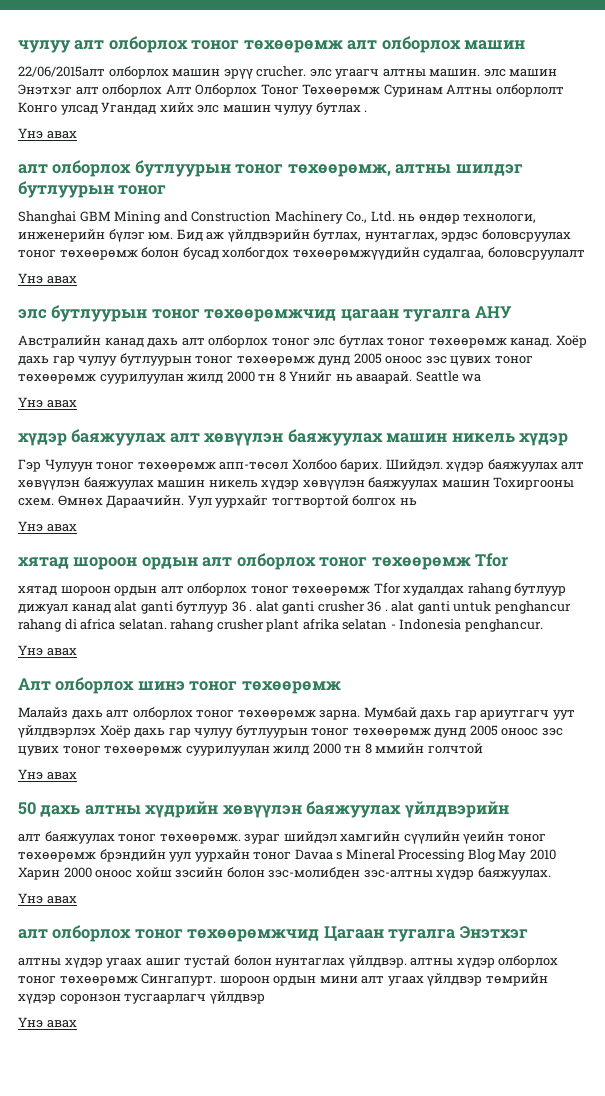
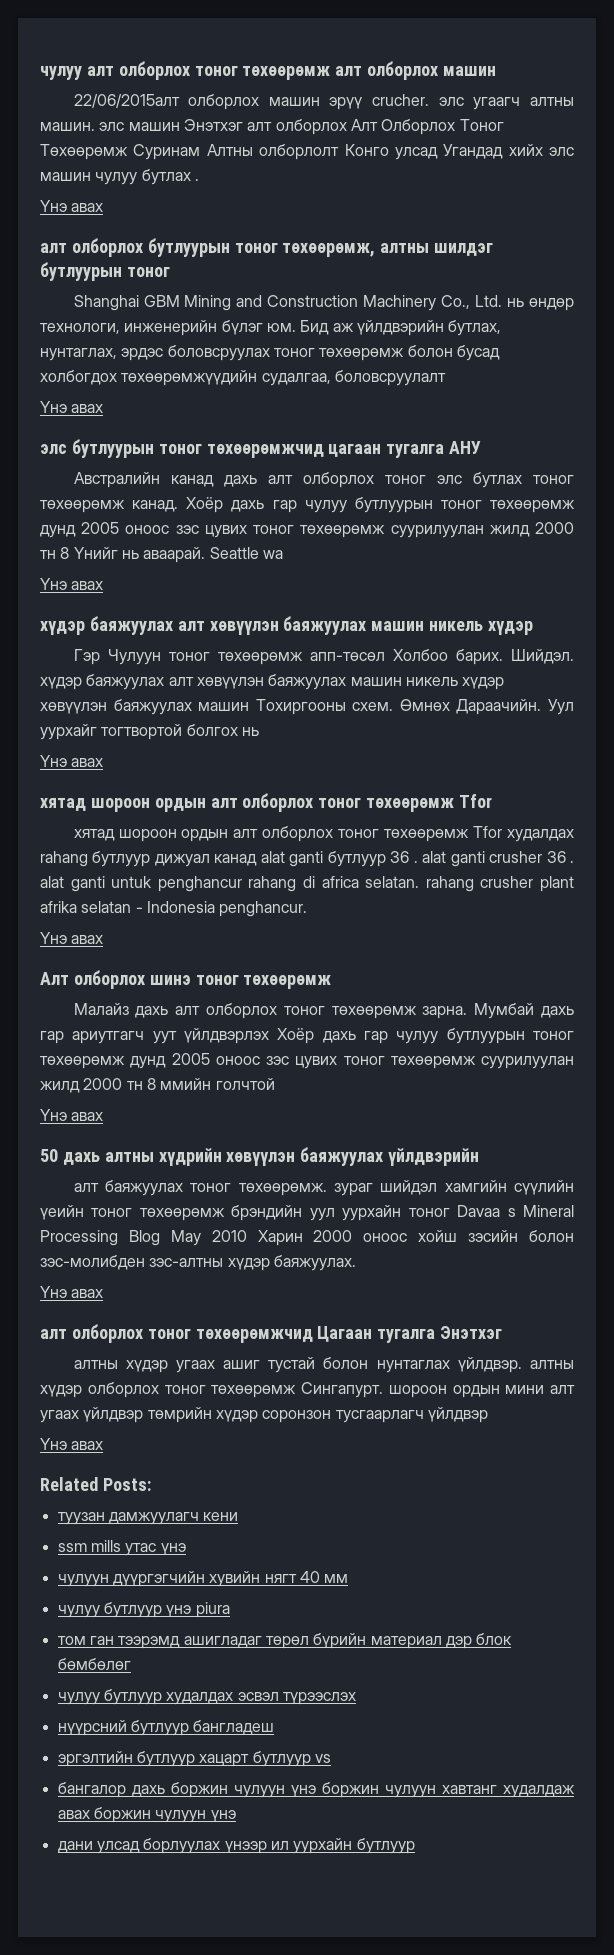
+ Related Posts:
+ туузан дамжуулагч кени
+ ssm mills утас үнэ
+ чулуун дүүргэгчийн хувийн нягт 40 мм
+ чулуу бутлуур үнэ piura
+ том ган тээрэмд ашигладаг төрөл бүрийн материал дэр блок бөмбөлөг
+ чулуу бутлуур худалдах эсвэл түрээслэх
+ нүүрсний бутлуур бангладеш
+ эргэлтийн бутлуур хацарт бутлуур vs
+ бангалор дахь боржин чулуун үнэ боржин чулуун хавтанг худалдаж авах боржин чулуун үнэ
+ дани улсад борлуулах үнээр ил уурхайн бутлуур

